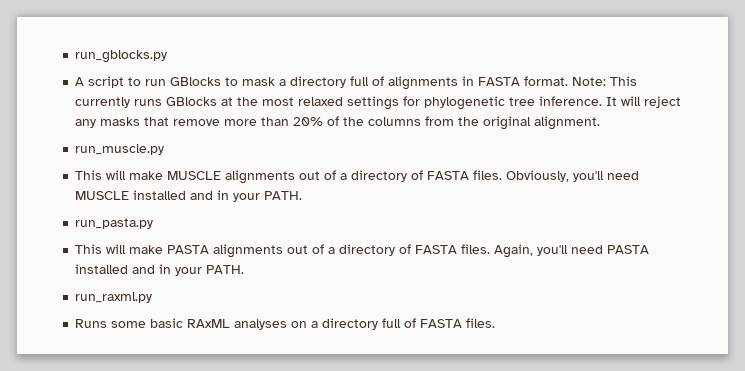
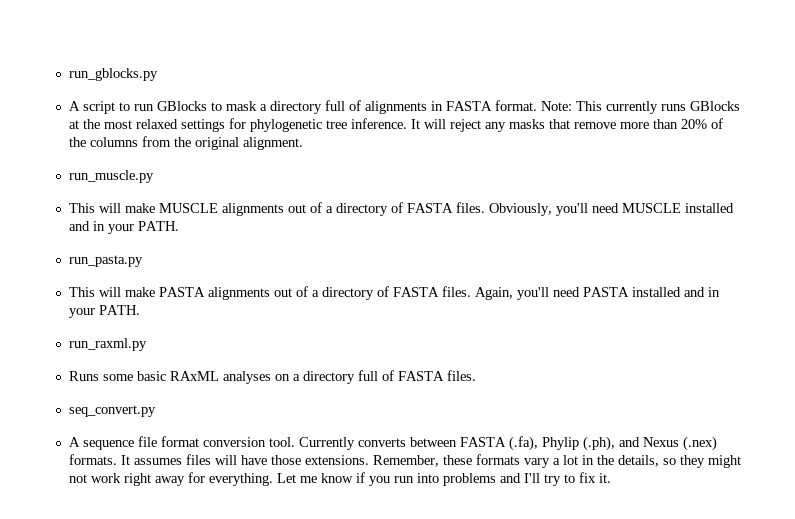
+ seq_convert.py
+ A sequence file format conversion tool. Currently converts between FASTA (.fa), Phylip (.ph), and Nexus (.nex) formats. It assumes files will have those extensions. Remember, these formats vary a lot in the details, so they might not work right away for everything. Let me know if you run into problems and I'll try to fix it.

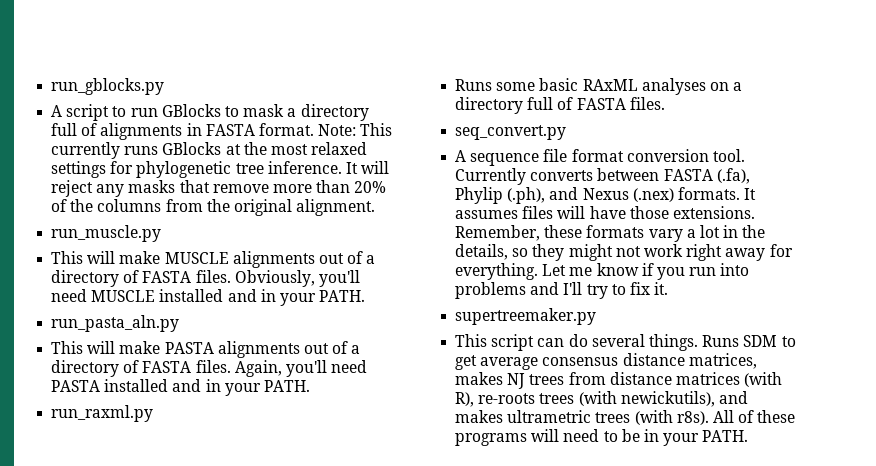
- run_pasta.py
+ run_pasta_aln.py
+ supertreemaker.py
+ This script can do several things. Runs SDM to get average consensus distance matrices, makes NJ trees from distance matrices (with R), re-roots trees (with newickutils), and makes ultrametric trees (with r8s). All of these programs will need to be in your PATH.

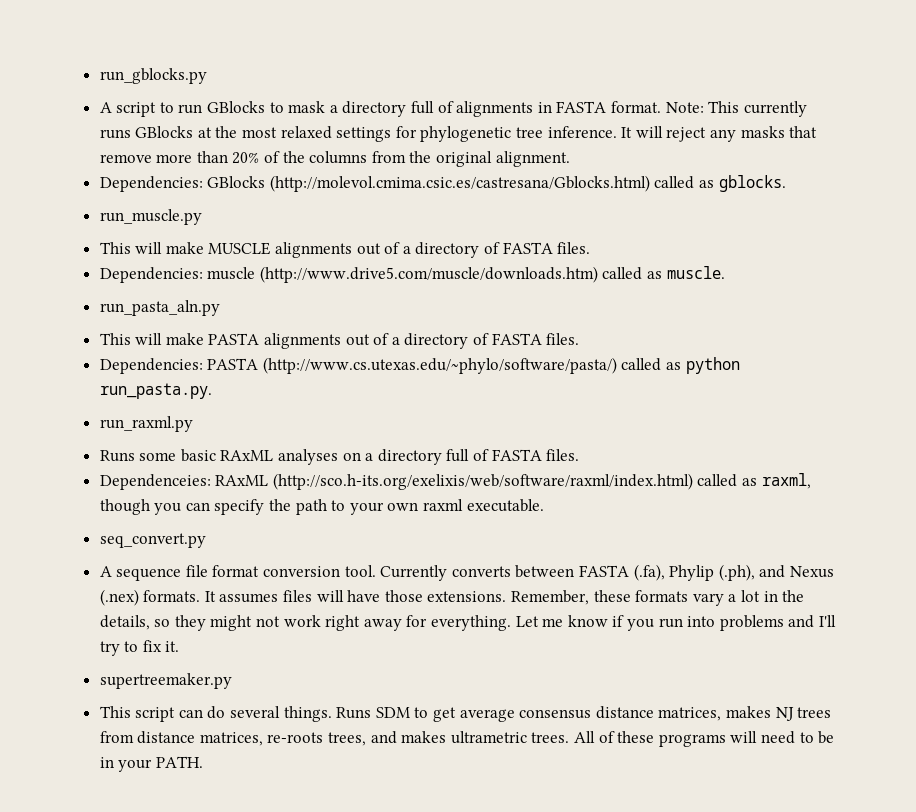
+ Dependencies: GBlocks (http://molevol.cmima.csic.es/castresana/Gblocks.html) called as gblocks.
- This will make MUSCLE alignments out of a directory of FASTA files. Obviously, you'll need MUSCLE installed and in your PATH.
+ This will make MUSCLE alignments out of a directory of FASTA files.
+ Dependencies: muscle (http://www.drive5.com/muscle/downloads.htm) called as muscle.
- This will make PASTA alignments out of a directory of FASTA files. Again, you'll need PASTA installed and in your PATH.
+ This will make PASTA alignments out of a directory of FASTA files.
+ Dependencies: PASTA (http://www.cs.utexas.edu/~phylo/software/pasta/) called as python run_pasta.py.
+ Dependenceies: RAxML (http://sco.h-its.org/exelixis/web/software/raxml/index.html) called as raxml, though you can specify the path to your own raxml executable.
- Runs SDM to get average consensus distance matrices, makes NJ trees from distance matrices (with R), re-roots trees (with newickutils), and makes ultrametric trees (with r8s).
+ Runs SDM to get average consensus distance matrices, makes NJ trees from distance matrices, re-roots trees, and makes ultrametric trees.

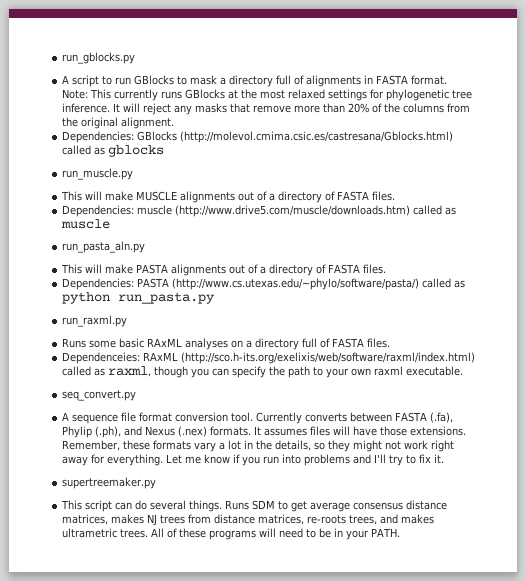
- Dependencies: GBlocks (http://molevol.cmima.csic.es/castresana/Gblocks.html) called as gblocks.
+ Dependencies: GBlocks (http://molevol.cmima.csic.es/castresana/Gblocks.html) called as gblocks
- Dependencies: muscle (http://www.drive5.com/muscle/downloads.htm) called as muscle.
+ Dependencies: muscle (http://www.drive5.com/muscle/downloads.htm) called as muscle
- Dependencies: PASTA (http://www.cs.utexas.edu/~phylo/software/pasta/) called as python run_pasta.py.
+ Dependencies: PASTA (http://www.cs.utexas.edu/~phylo/software/pasta/) called as python run_pasta.py

